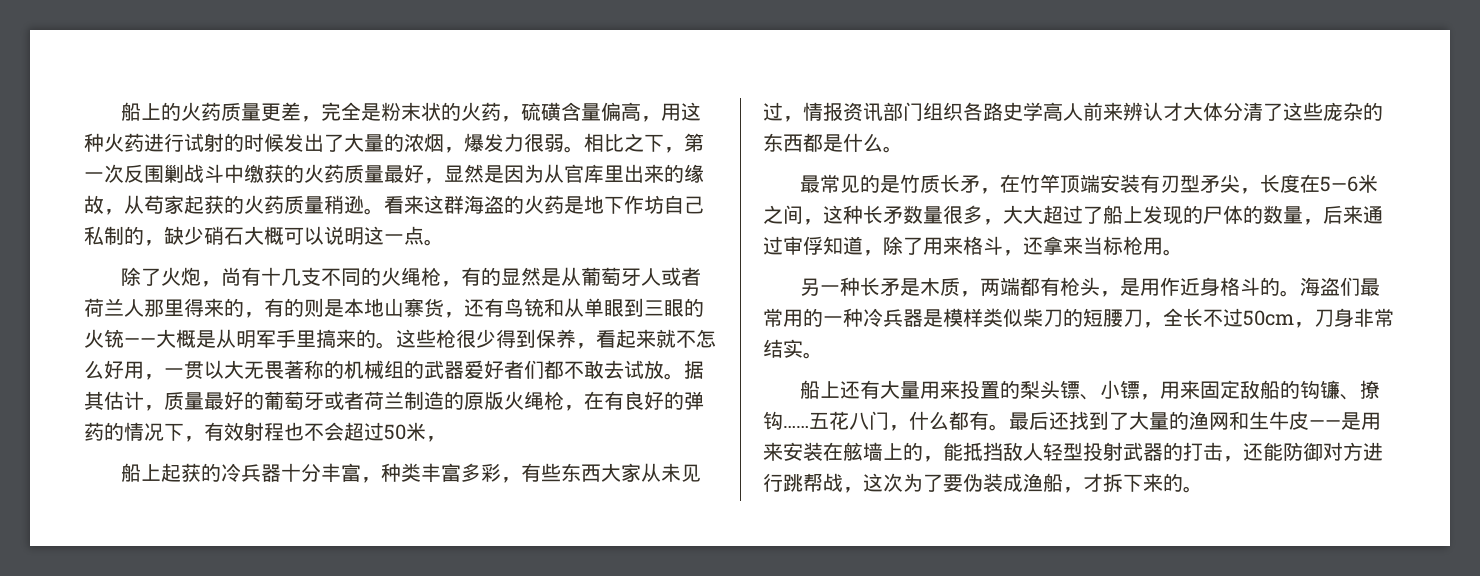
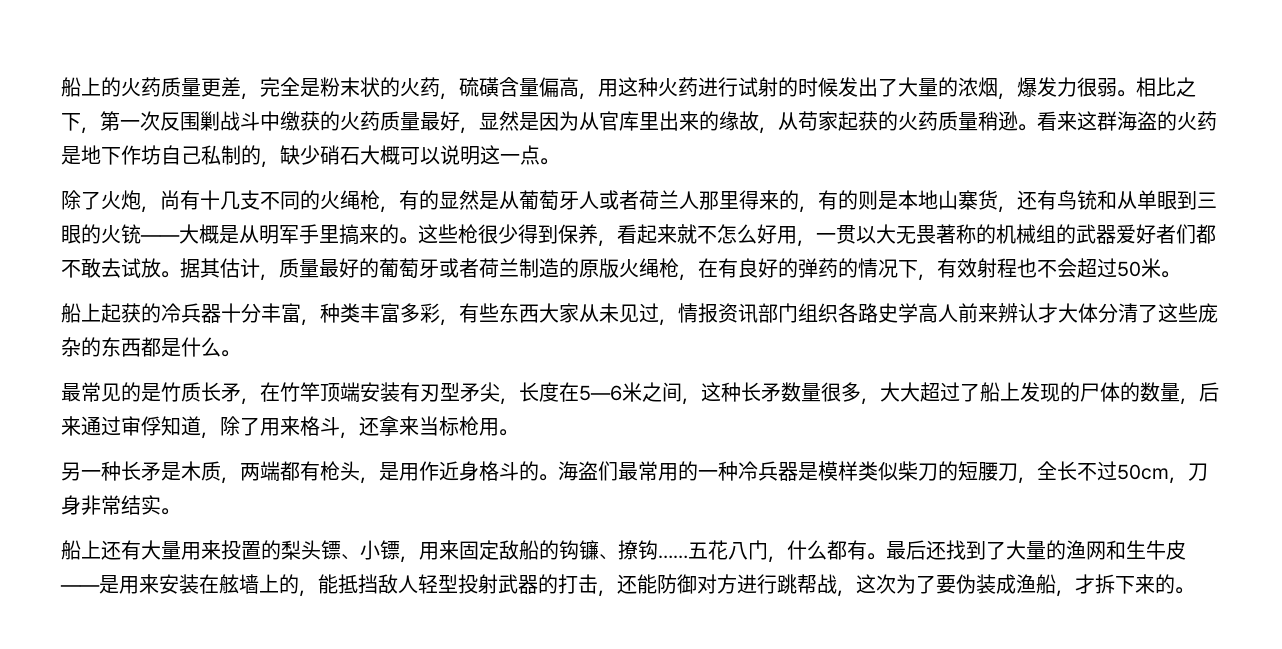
- 据其估计，质量最好的葡萄牙或者荷兰制造的原版火绳枪，在有良好的弹药的情况下，有效射程也不会超过50米，
+ 据其估计，质量最好的葡萄牙或者荷兰制造的原版火绳枪，在有良好的弹药的情况下，有效射程也不会超过50米。

